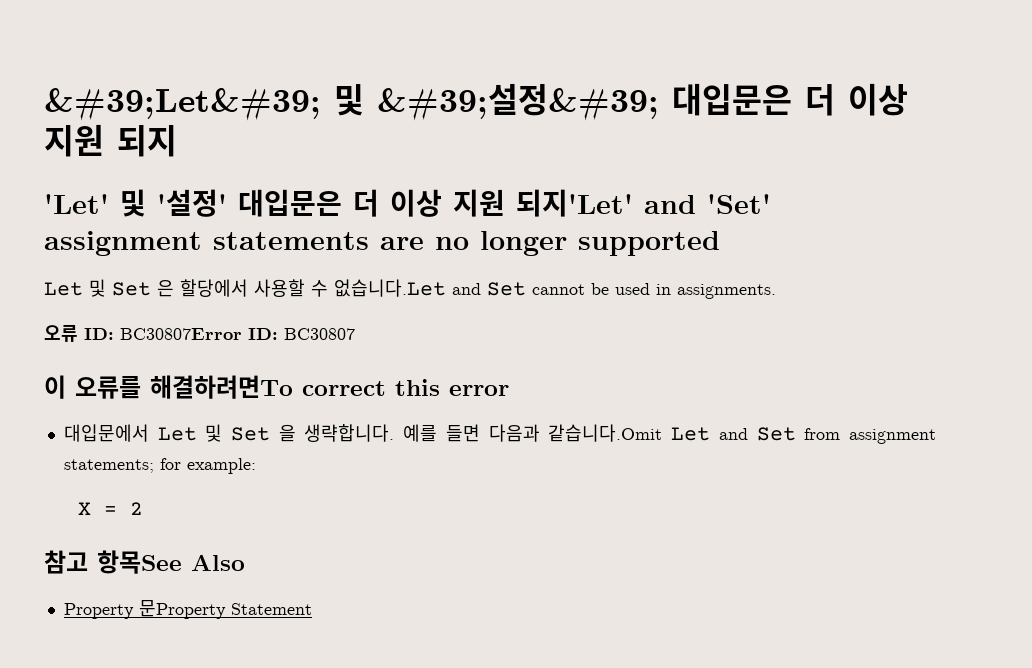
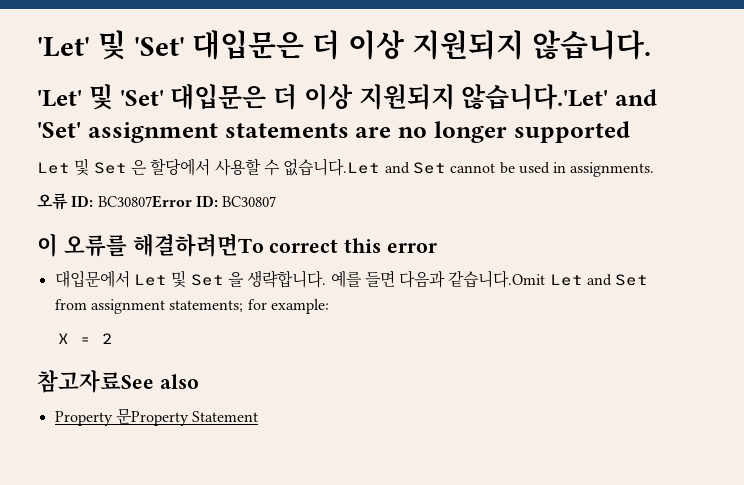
- &#39;Let&#39; 및 &#39;설정&#39; 대입문은 더 이상 지원 되지
- 'Let' 및 '설정' 대입문은 더 이상 지원 되지'Let' and 'Set' assignment statements are no longer supported
+ 'Let' 및 'Set' 대입문은 더 이상 지원되지 않습니다.
+ 'Let' 및 'Set' 대입문은 더 이상 지원되지 않습니다.'Let' and 'Set' assignment statements are no longer supported
- 참고 항목See Also
+ 참고자료See also

